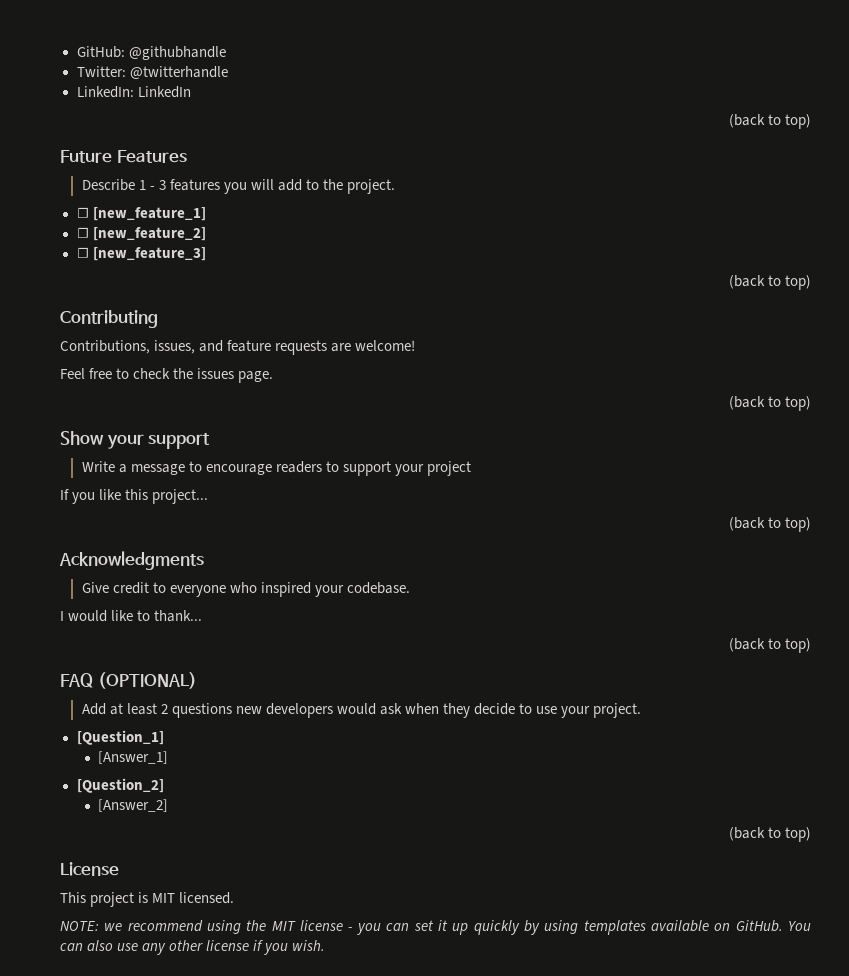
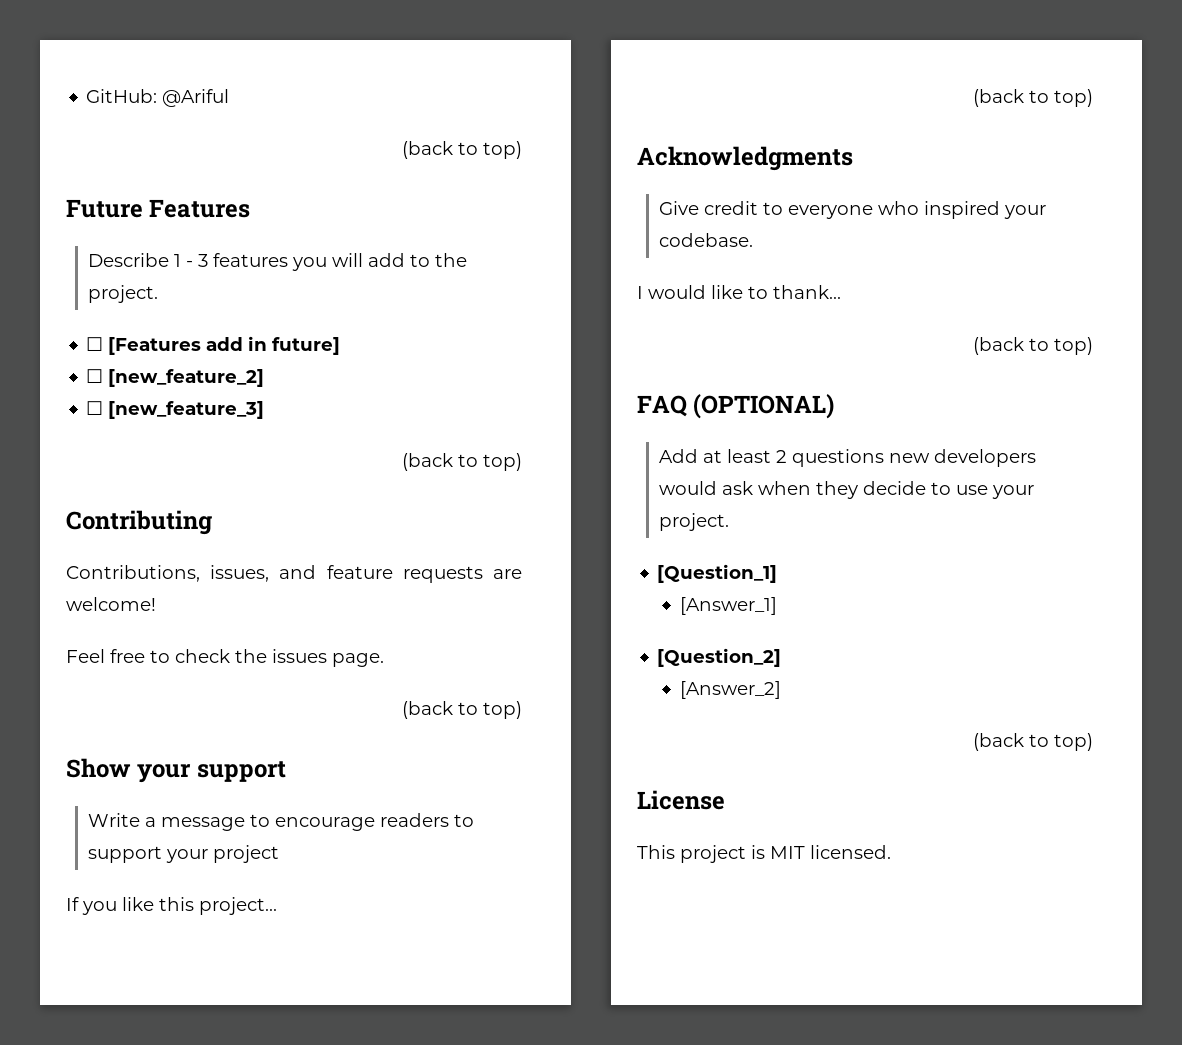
- GitHub: @githubhandle
- Twitter: @twitterhandle
- LinkedIn: LinkedIn
+ GitHub: @Ariful
- ☐ [new_feature_1]
+ ☐ [Features add in future]
- NOTE: we recommend using the MIT license - you can set it up quickly by using templates available on GitHub. You can also use any other license if you wish.

